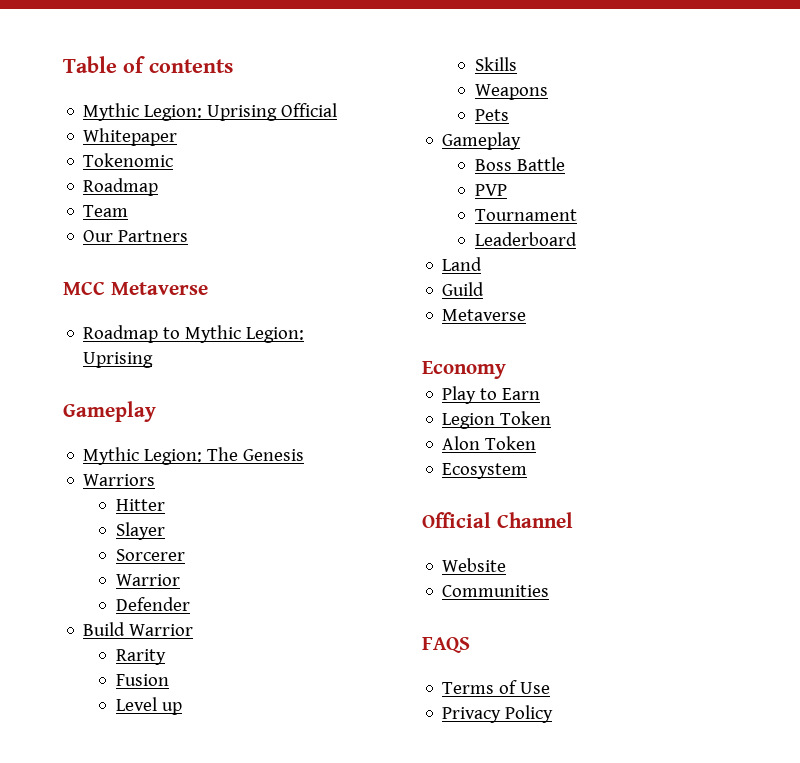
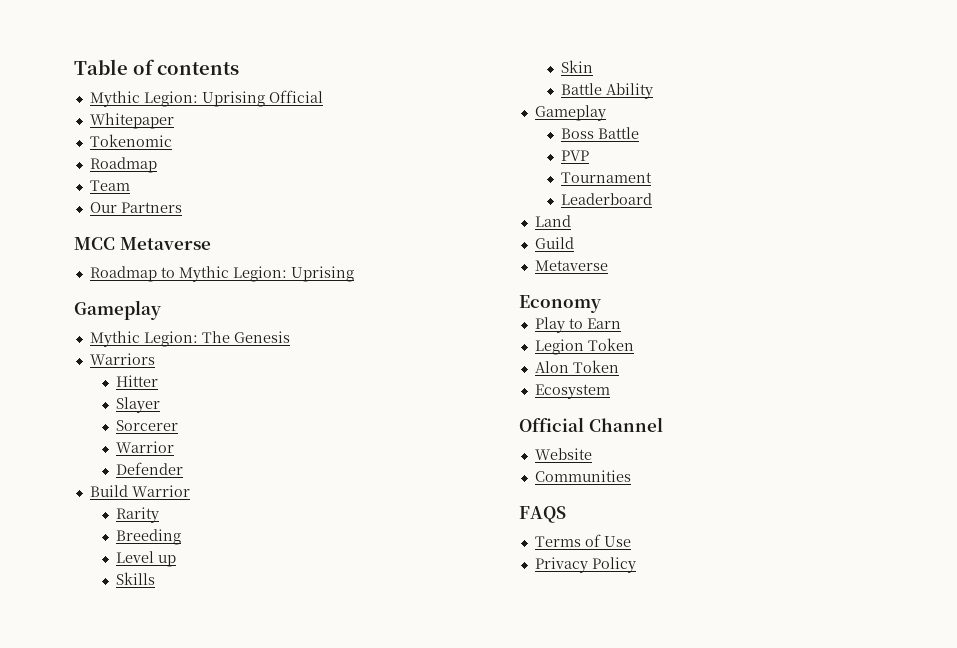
- Fusion
+ Breeding
- Weapons
- Pets
+ Skin
+ Battle Ability

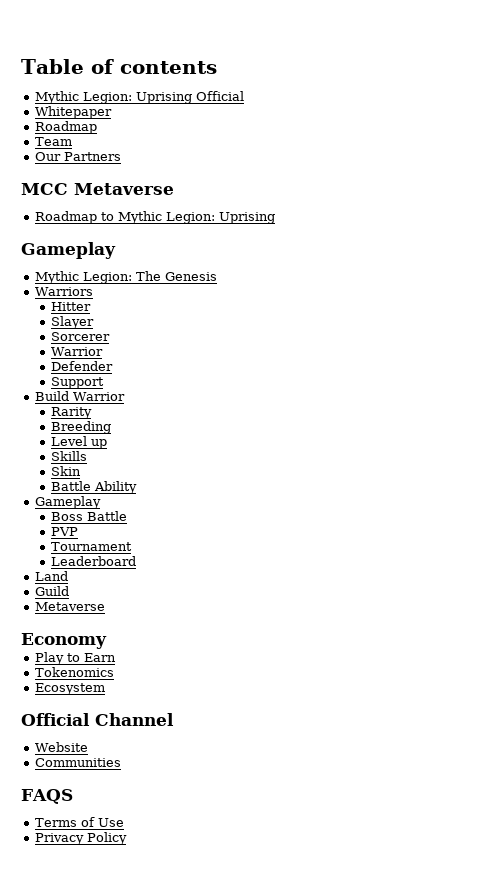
- Tokenomic
+ Support
- Legion Token
- Alon Token
+ Tokenomics

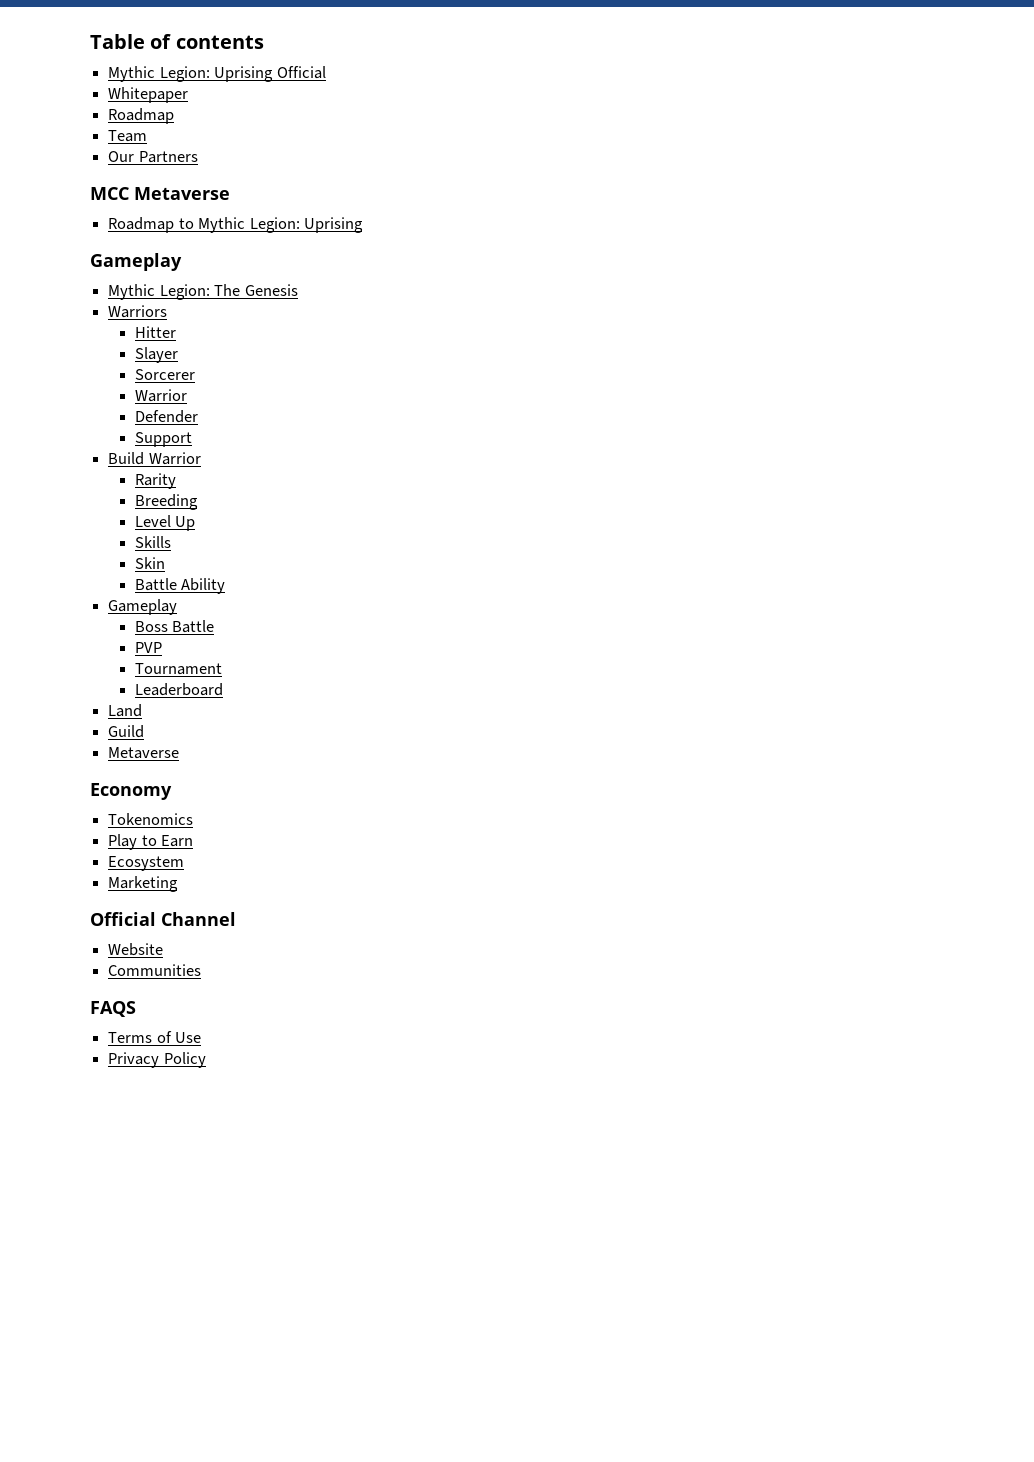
- Level up
+ Level Up
+ Tokenomics
- Tokenomics
  Ecosystem
+ Marketing

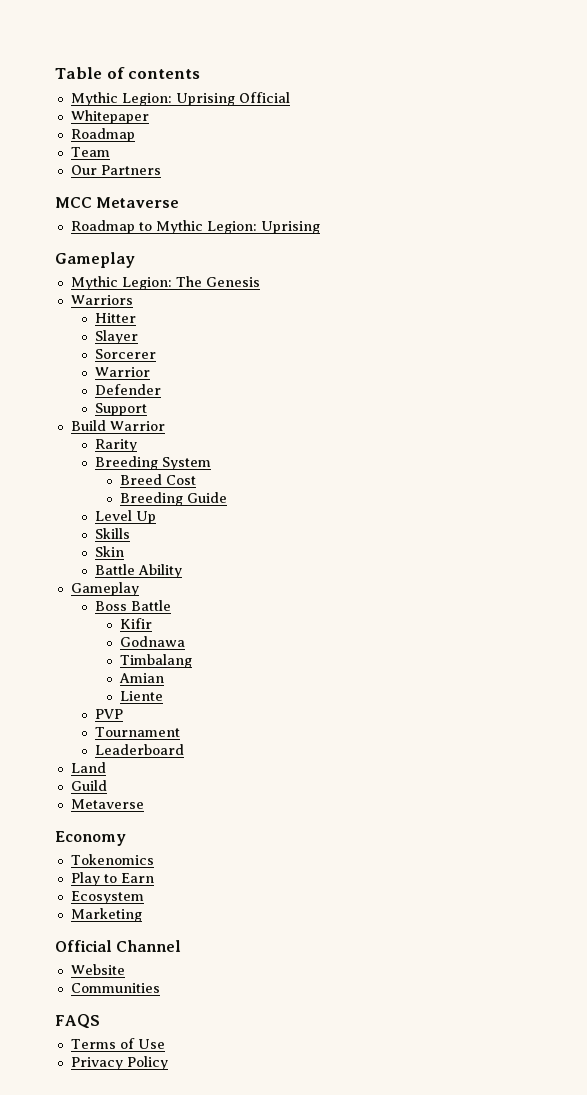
- Breeding
+ Breeding System
+ Breed Cost
+ Breeding Guide
+ Kifir
+ Godnawa
+ Timbalang
+ Amian
+ Liente

